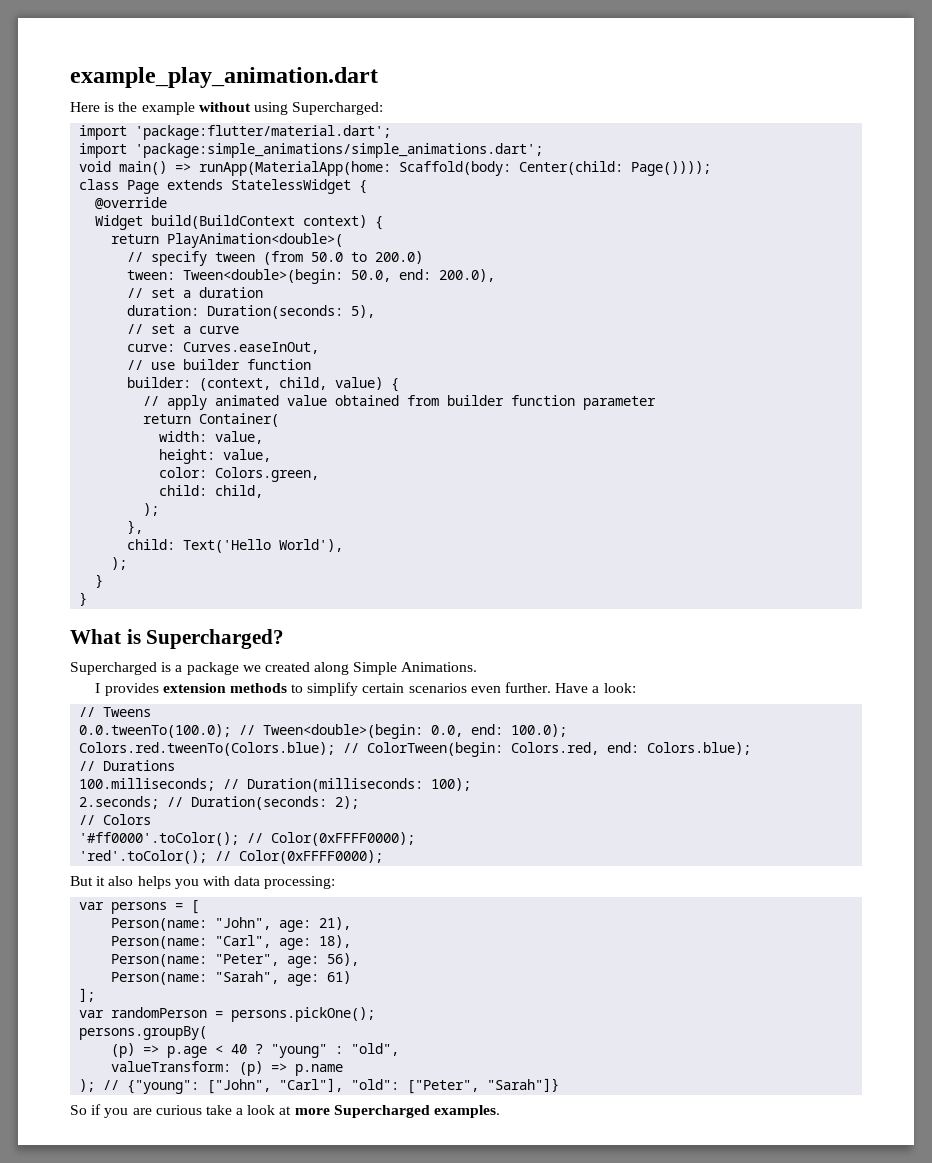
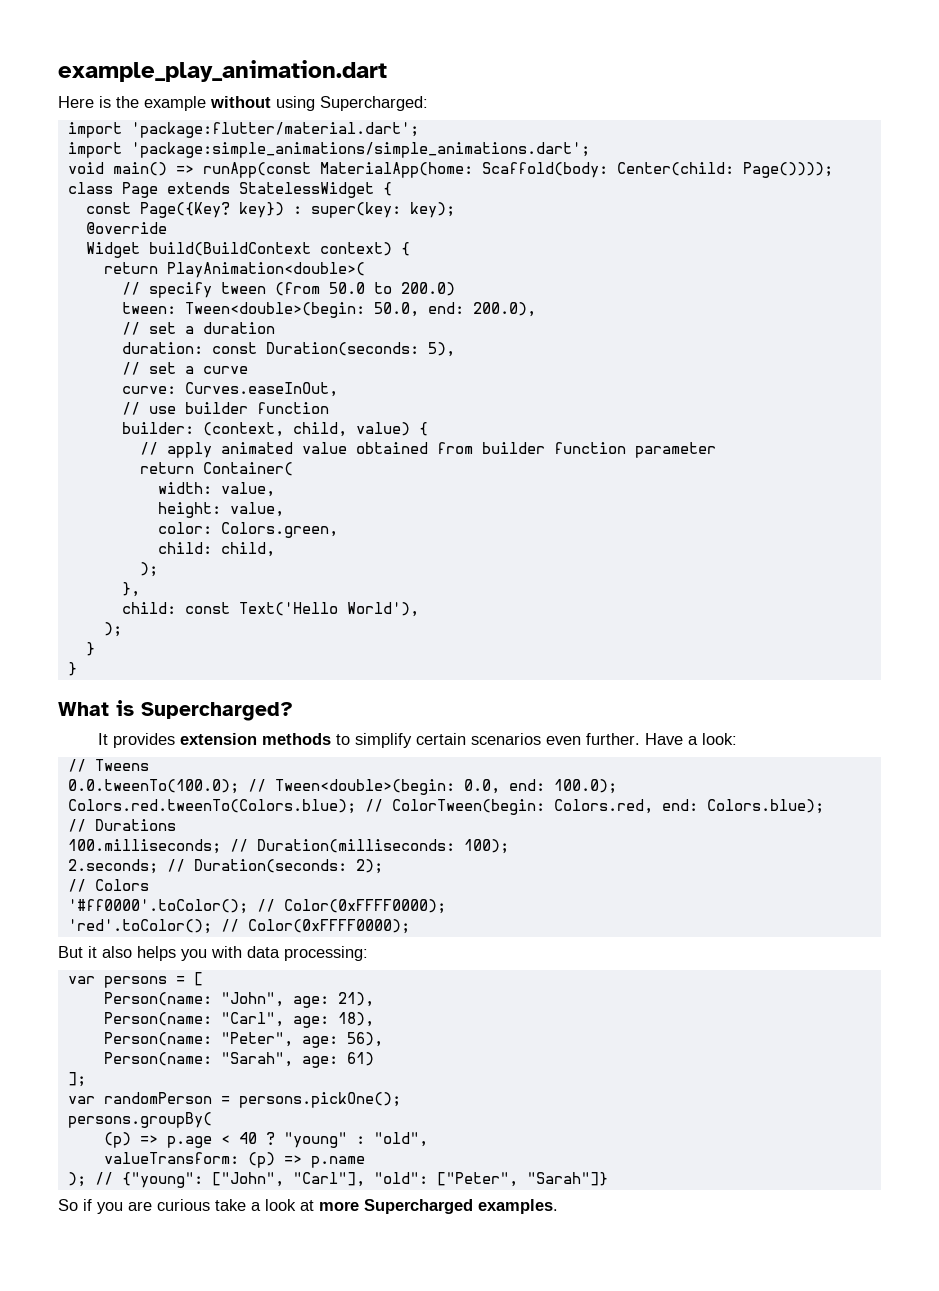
- void main() => runApp(MaterialApp(home: Scaffold(body: Center(child: Page())));
+ void main() => runApp(const MaterialApp(home: Scaffold(body: Center(child: Page())));
+ const Page({Key? key}) : super(key: key);
- duration: Duration(seconds: 5),
+ duration: const Duration(seconds: 5),
- child: Text('Hello World'),
+ child: const Text('Hello World'),
- Supercharged is a package we created along Simple Animations.
- I provides extension methods to simplify certain scenarios even further.
+ It provides extension methods to simplify certain scenarios even further.

